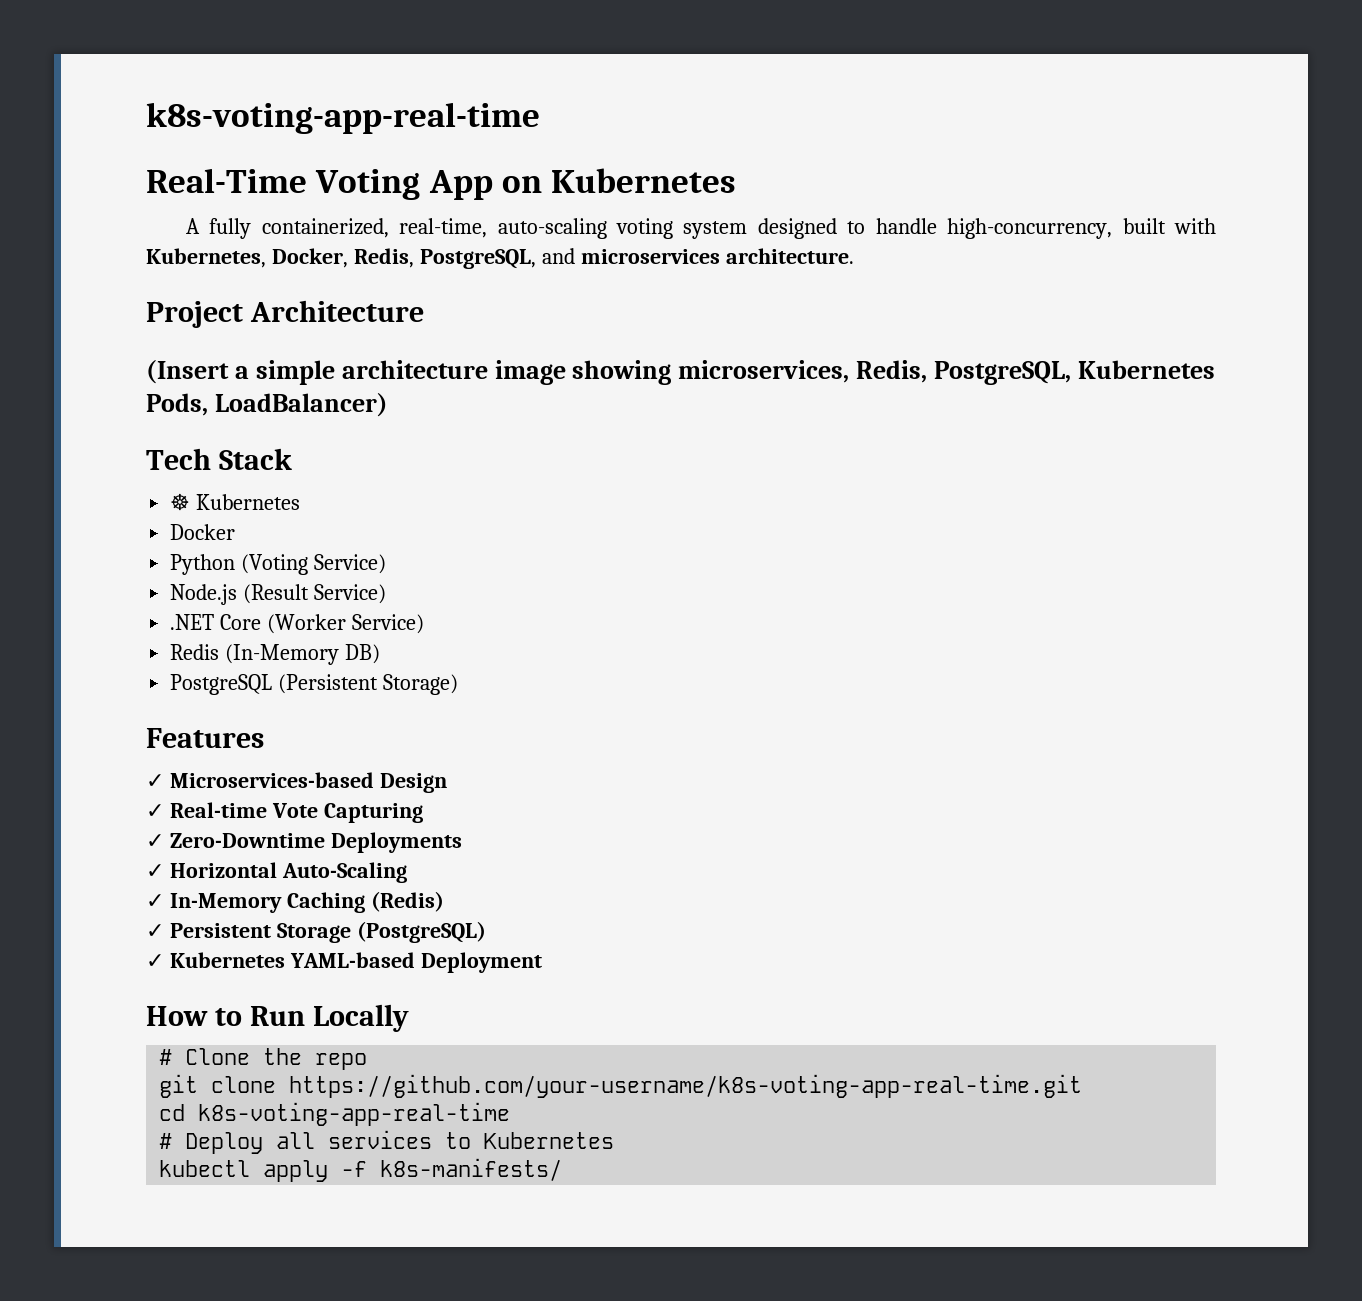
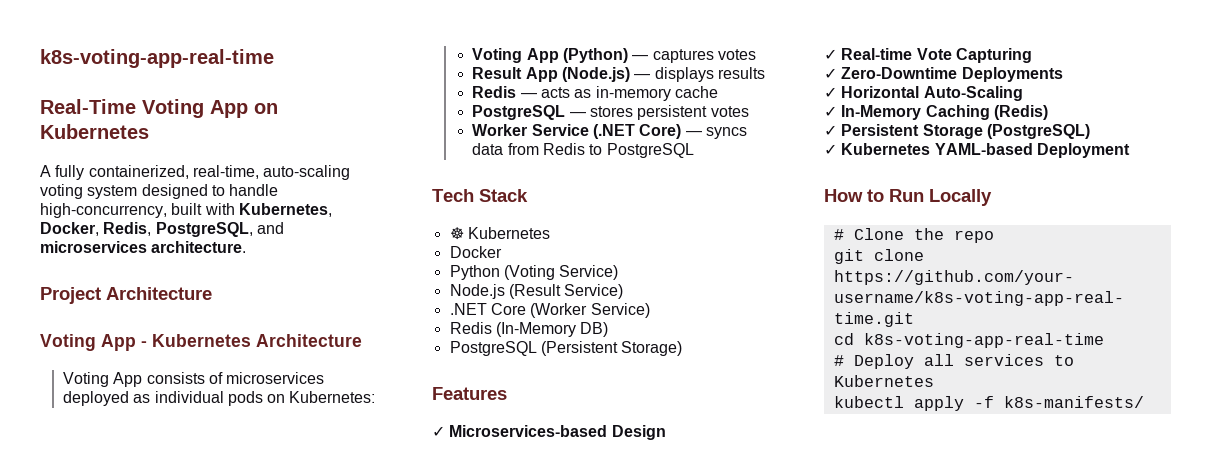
- (Insert a simple architecture image showing microservices, Redis, PostgreSQL, Kubernetes Pods, LoadBalancer)
+ Voting App - Kubernetes Architecture
+ Voting App consists of microservices deployed as individual pods on Kubernetes:
+ Voting App (Python) — captures votes
+ Result App (Node.js) — displays results
+ Redis — acts as in-memory cache
+ PostgreSQL — stores persistent votes
+ Worker Service (.NET Core) — syncs data from Redis to PostgreSQL

